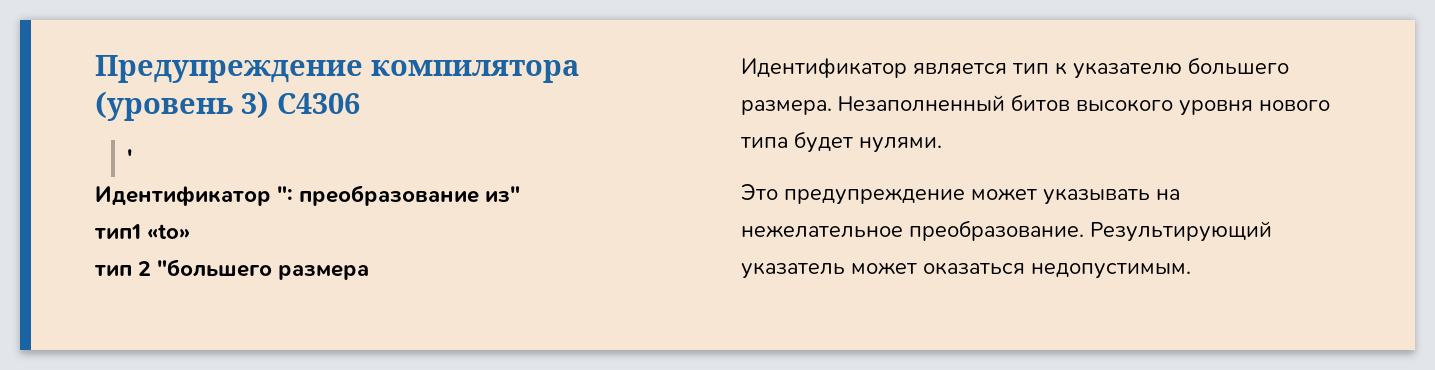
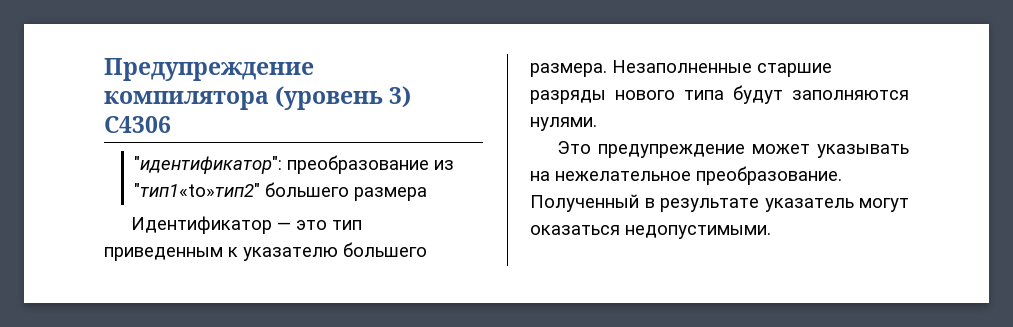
- '
- Идентификатор ": преобразование из"
- тип1 «to»
- тип 2 "большего размера
- Идентификатор является тип к указателю большего размера. Незаполненный битов высокого уровня нового типа будет нулями.
+ "идентификатор": преобразование из "тип1«to»тип2" большего размера
+ Идентификатор — это тип приведенным к указателю большего размера. Незаполненные старшие разряды нового типа будут заполняются нулями.
- Результирующий указатель может оказаться недопустимым.
+ Полученный в результате указатель могут оказаться недопустимыми.

